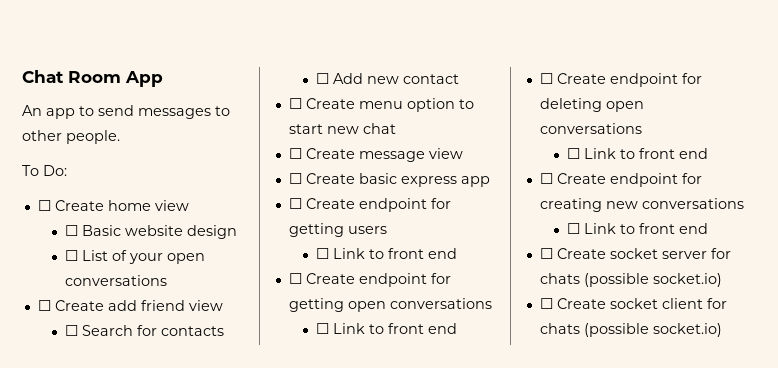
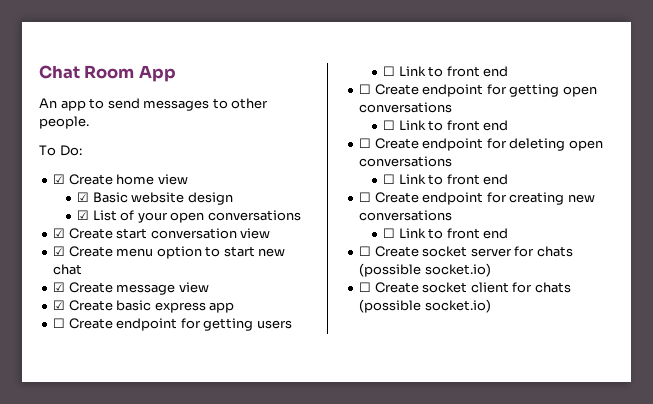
- ☐ Create home view
+ ☑ Create home view
- ☐ Basic website design
+ ☑ Basic website design
- ☐ List of your open conversations
+ ☑ List of your open conversations
- ☐ Create add friend view
- ☐ Search for contacts
- ☐ Add new contact
- ☐ Create menu option to start new chat
+ ☑ Create start conversation view
+ ☑ Create menu option to start new chat
- ☐ Create message view
+ ☑ Create message view
- ☐ Create basic express app
+ ☑ Create basic express app

